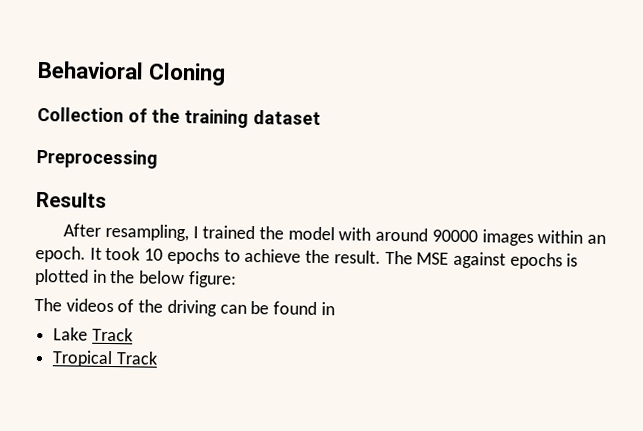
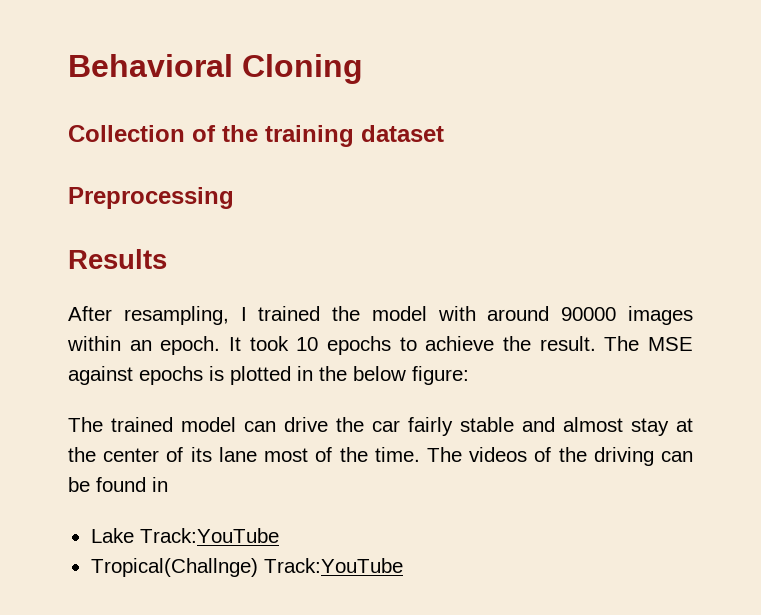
- The videos of the driving can be found in
+ The trained model can drive the car fairly stable and almost stay at the center of its lane most of the time. The videos of the driving can be found in
- Lake Track
- Tropical Track
+ Lake Track:YouTube
+ Tropical(Challnge) Track:YouTube

